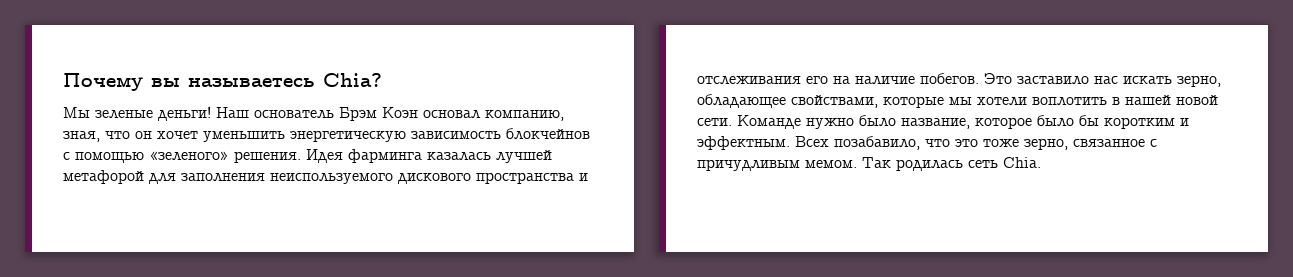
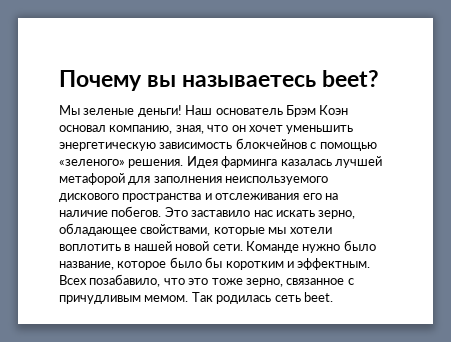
- Почему вы называетесь Chia?
+ Почему вы называетесь beet?
- Так родилась сеть Chia.
+ Так родилась сеть beet.

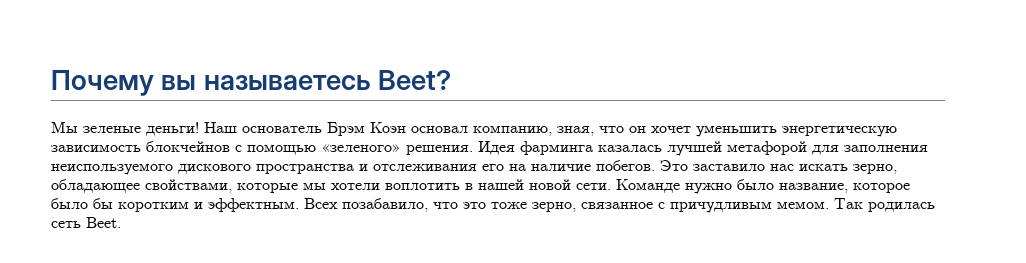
- Почему вы называетесь beet?
+ Почему вы называетесь Beet?
- Так родилась сеть beet.
+ Так родилась сеть Beet.

